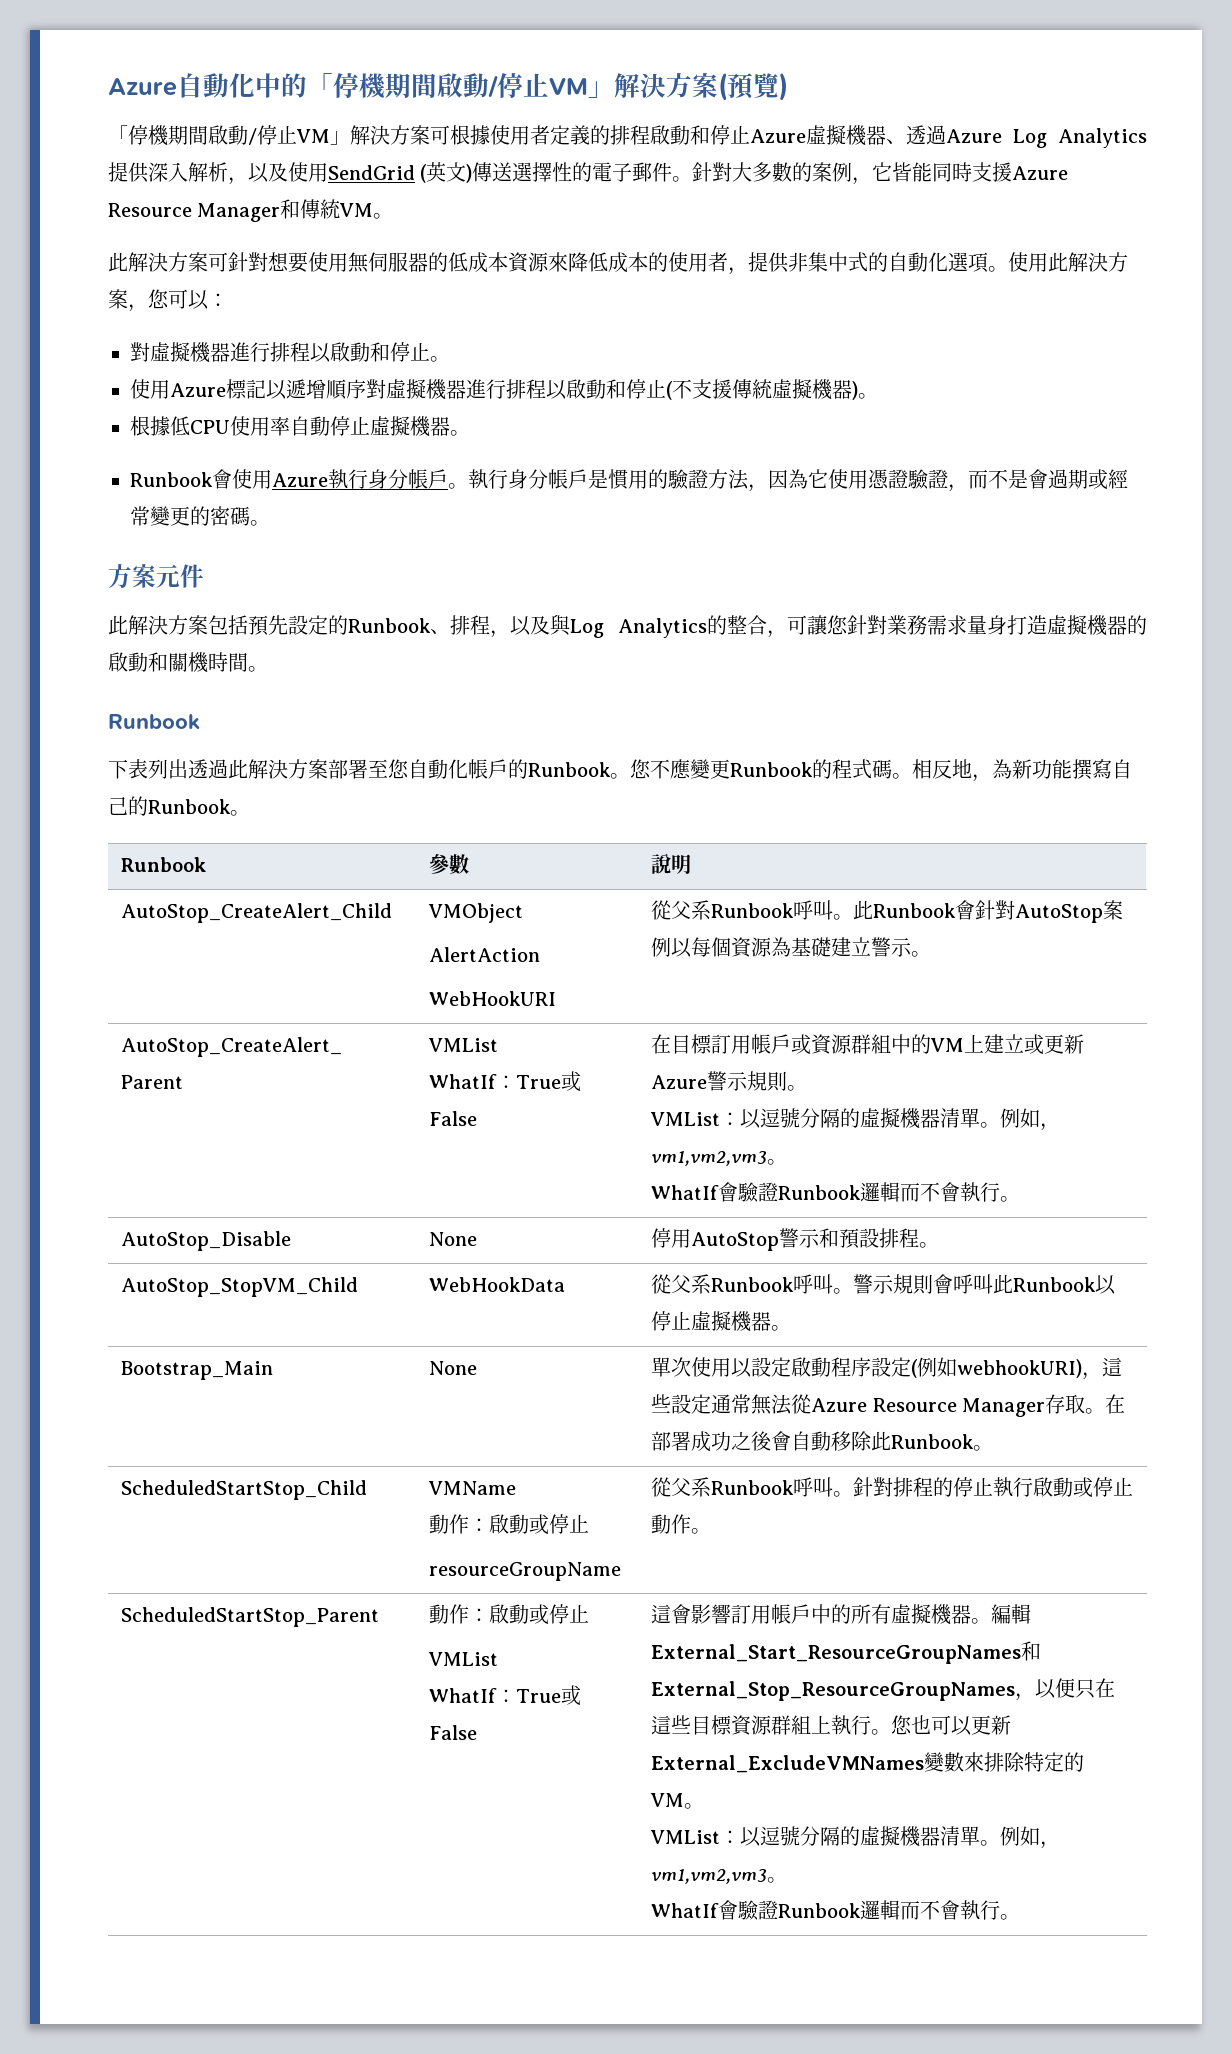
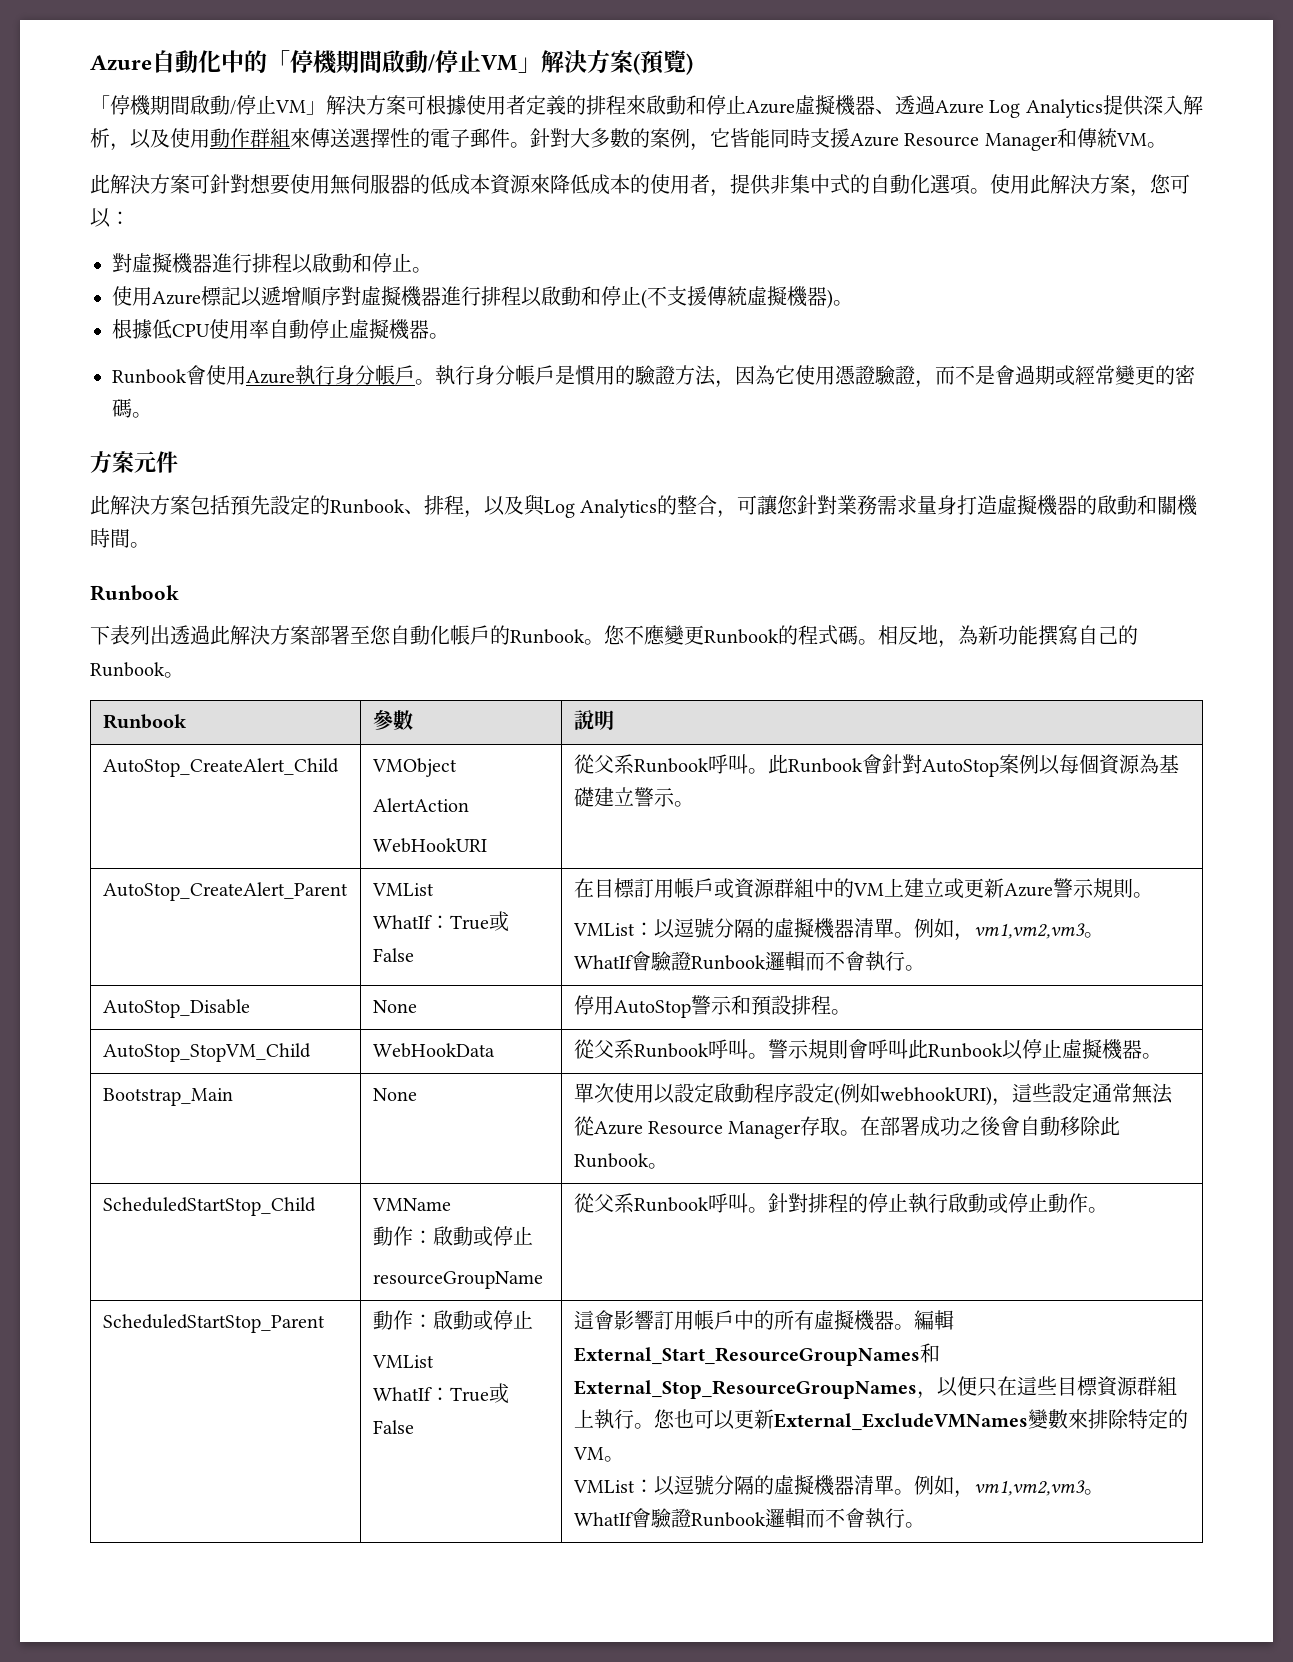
- 「停機期間啟動/停止VM」解決方案可根據使用者定義的排程啟動和停止Azure虛擬機器、透過Azure Log Analytics提供深入解析，以及使用SendGrid (英文)傳送選擇性的電子郵件。
+ 「停機期間啟動/停止VM」解決方案可根據使用者定義的排程來啟動和停止Azure虛擬機器、透過Azure Log Analytics提供深入解析，以及使用動作群組來傳送選擇性的電子郵件。

